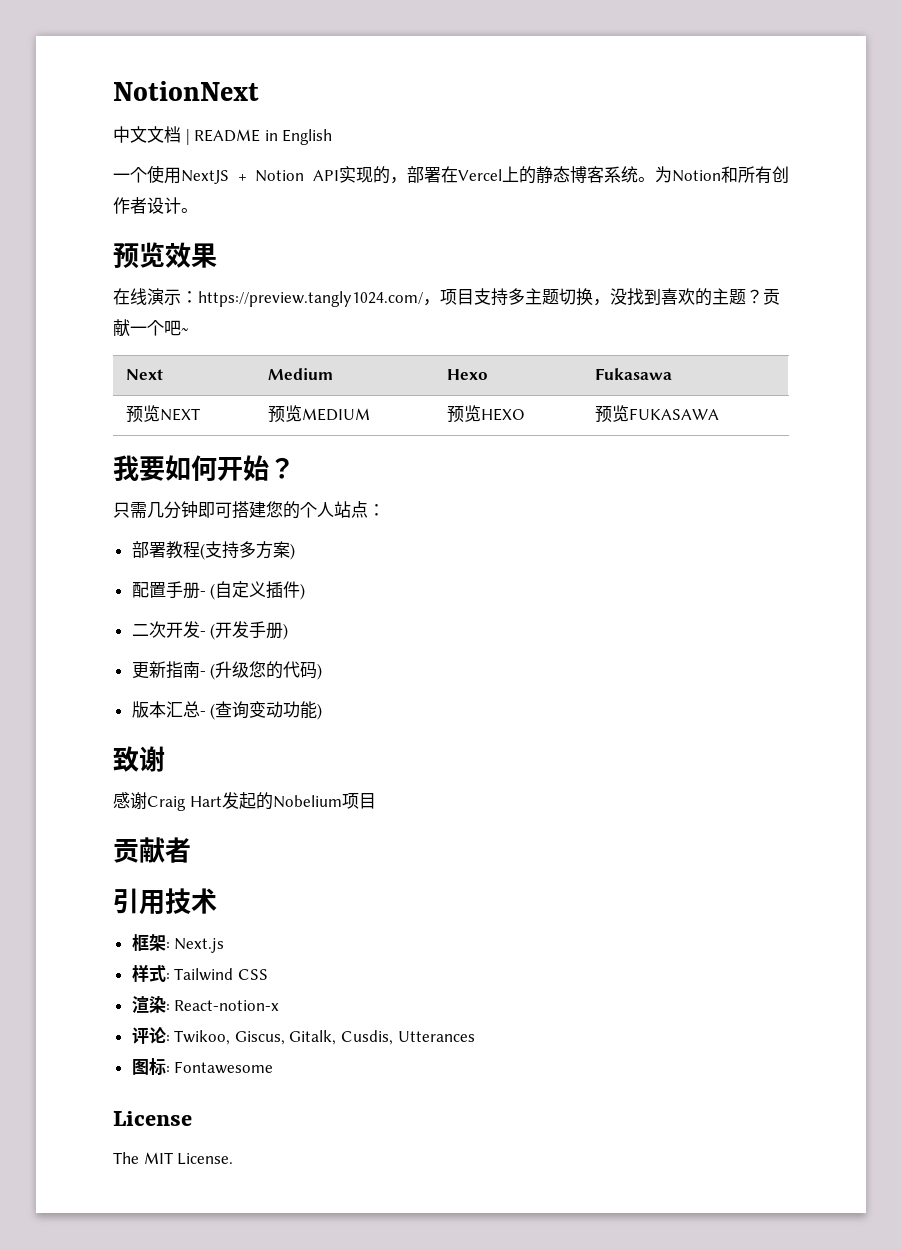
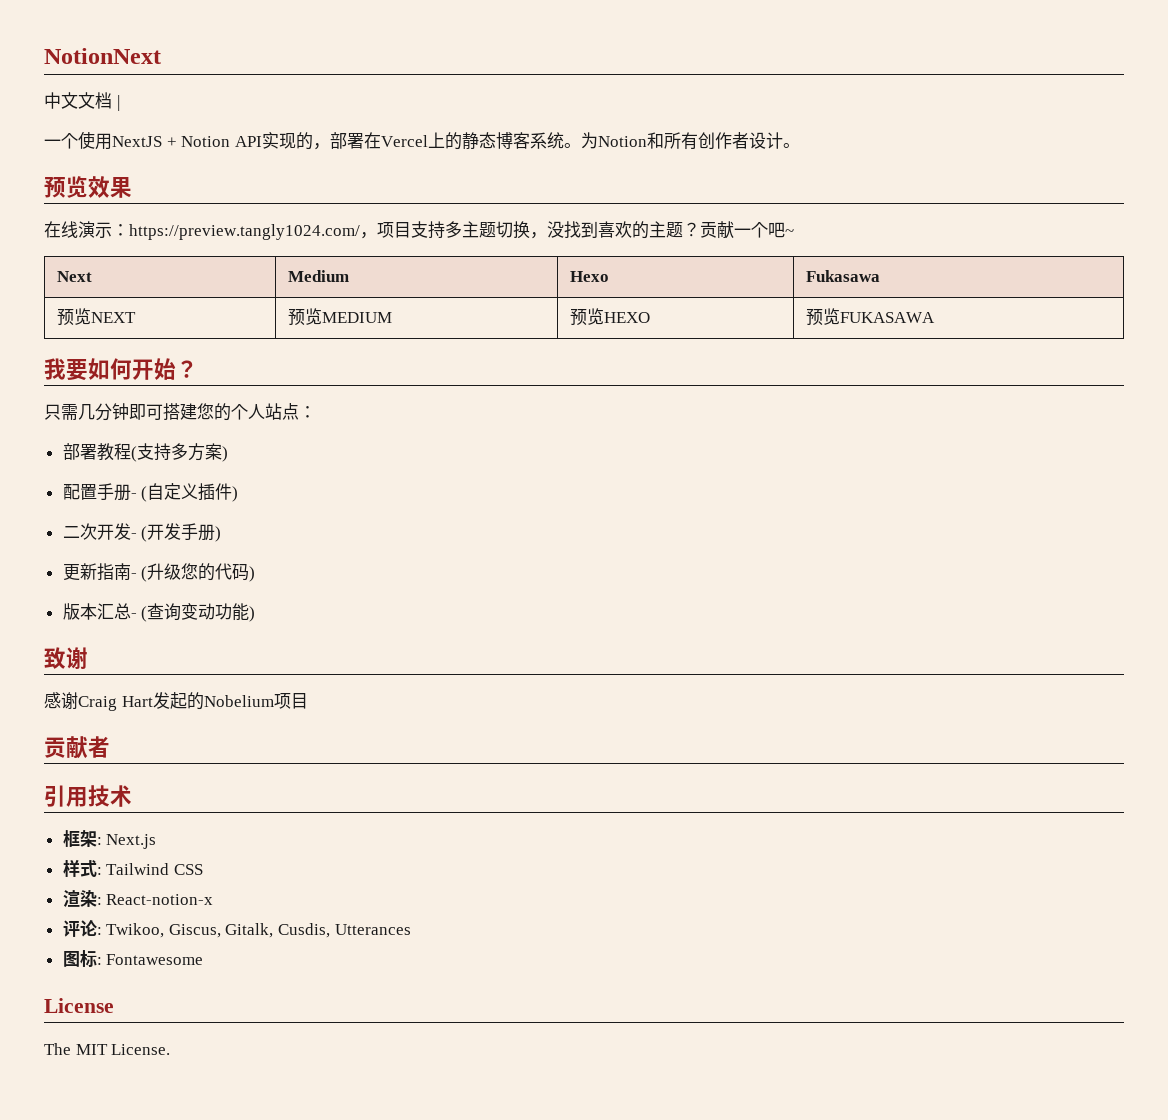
- 中文文档 | README in English
+ 中文文档 |

